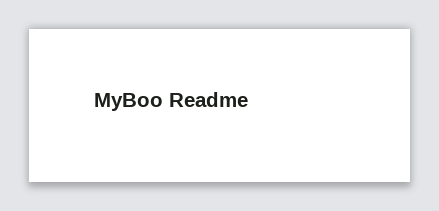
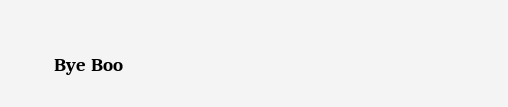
- MyBoo Readme
+ Bye Boo

